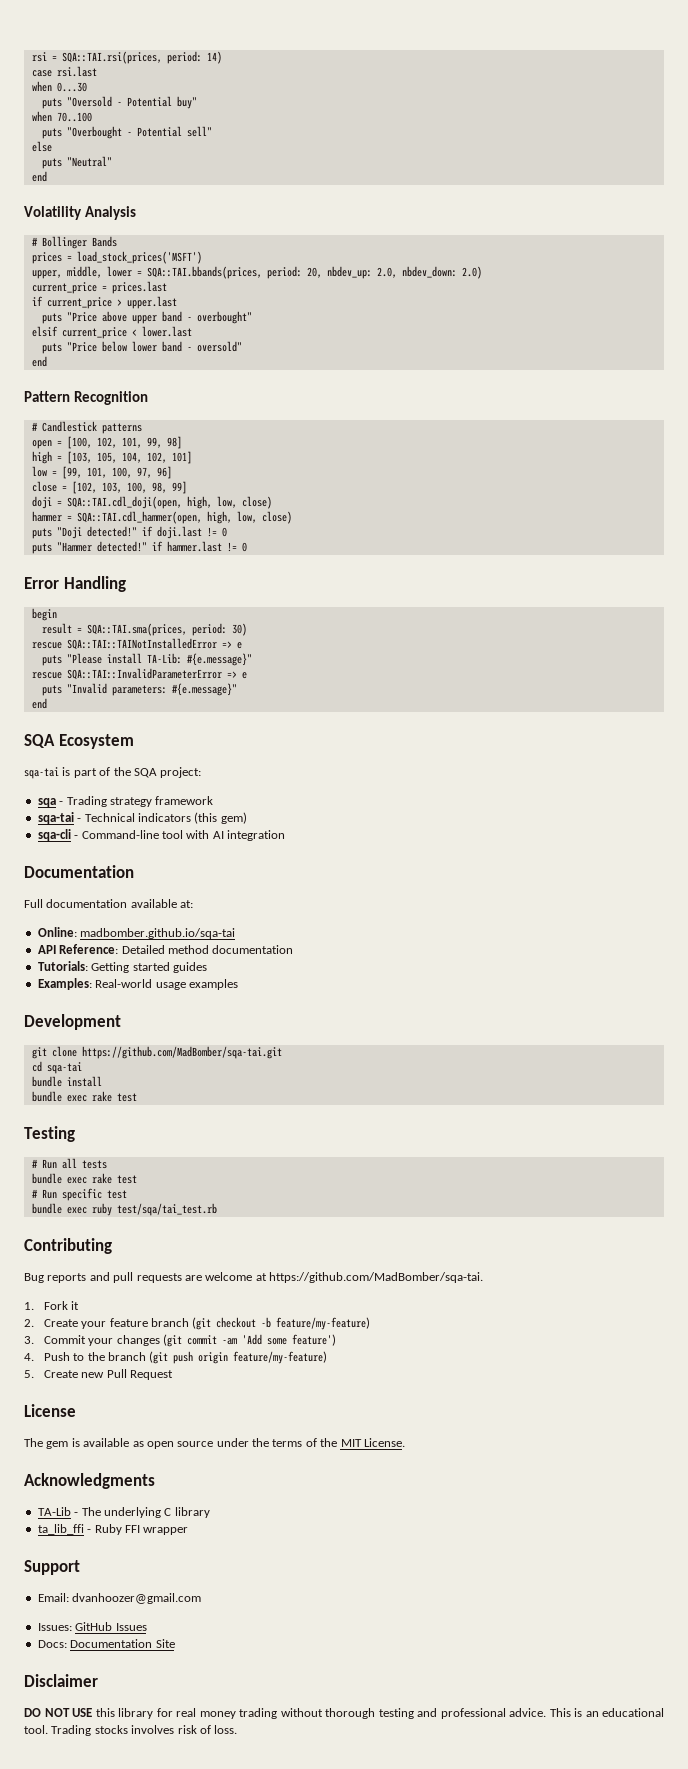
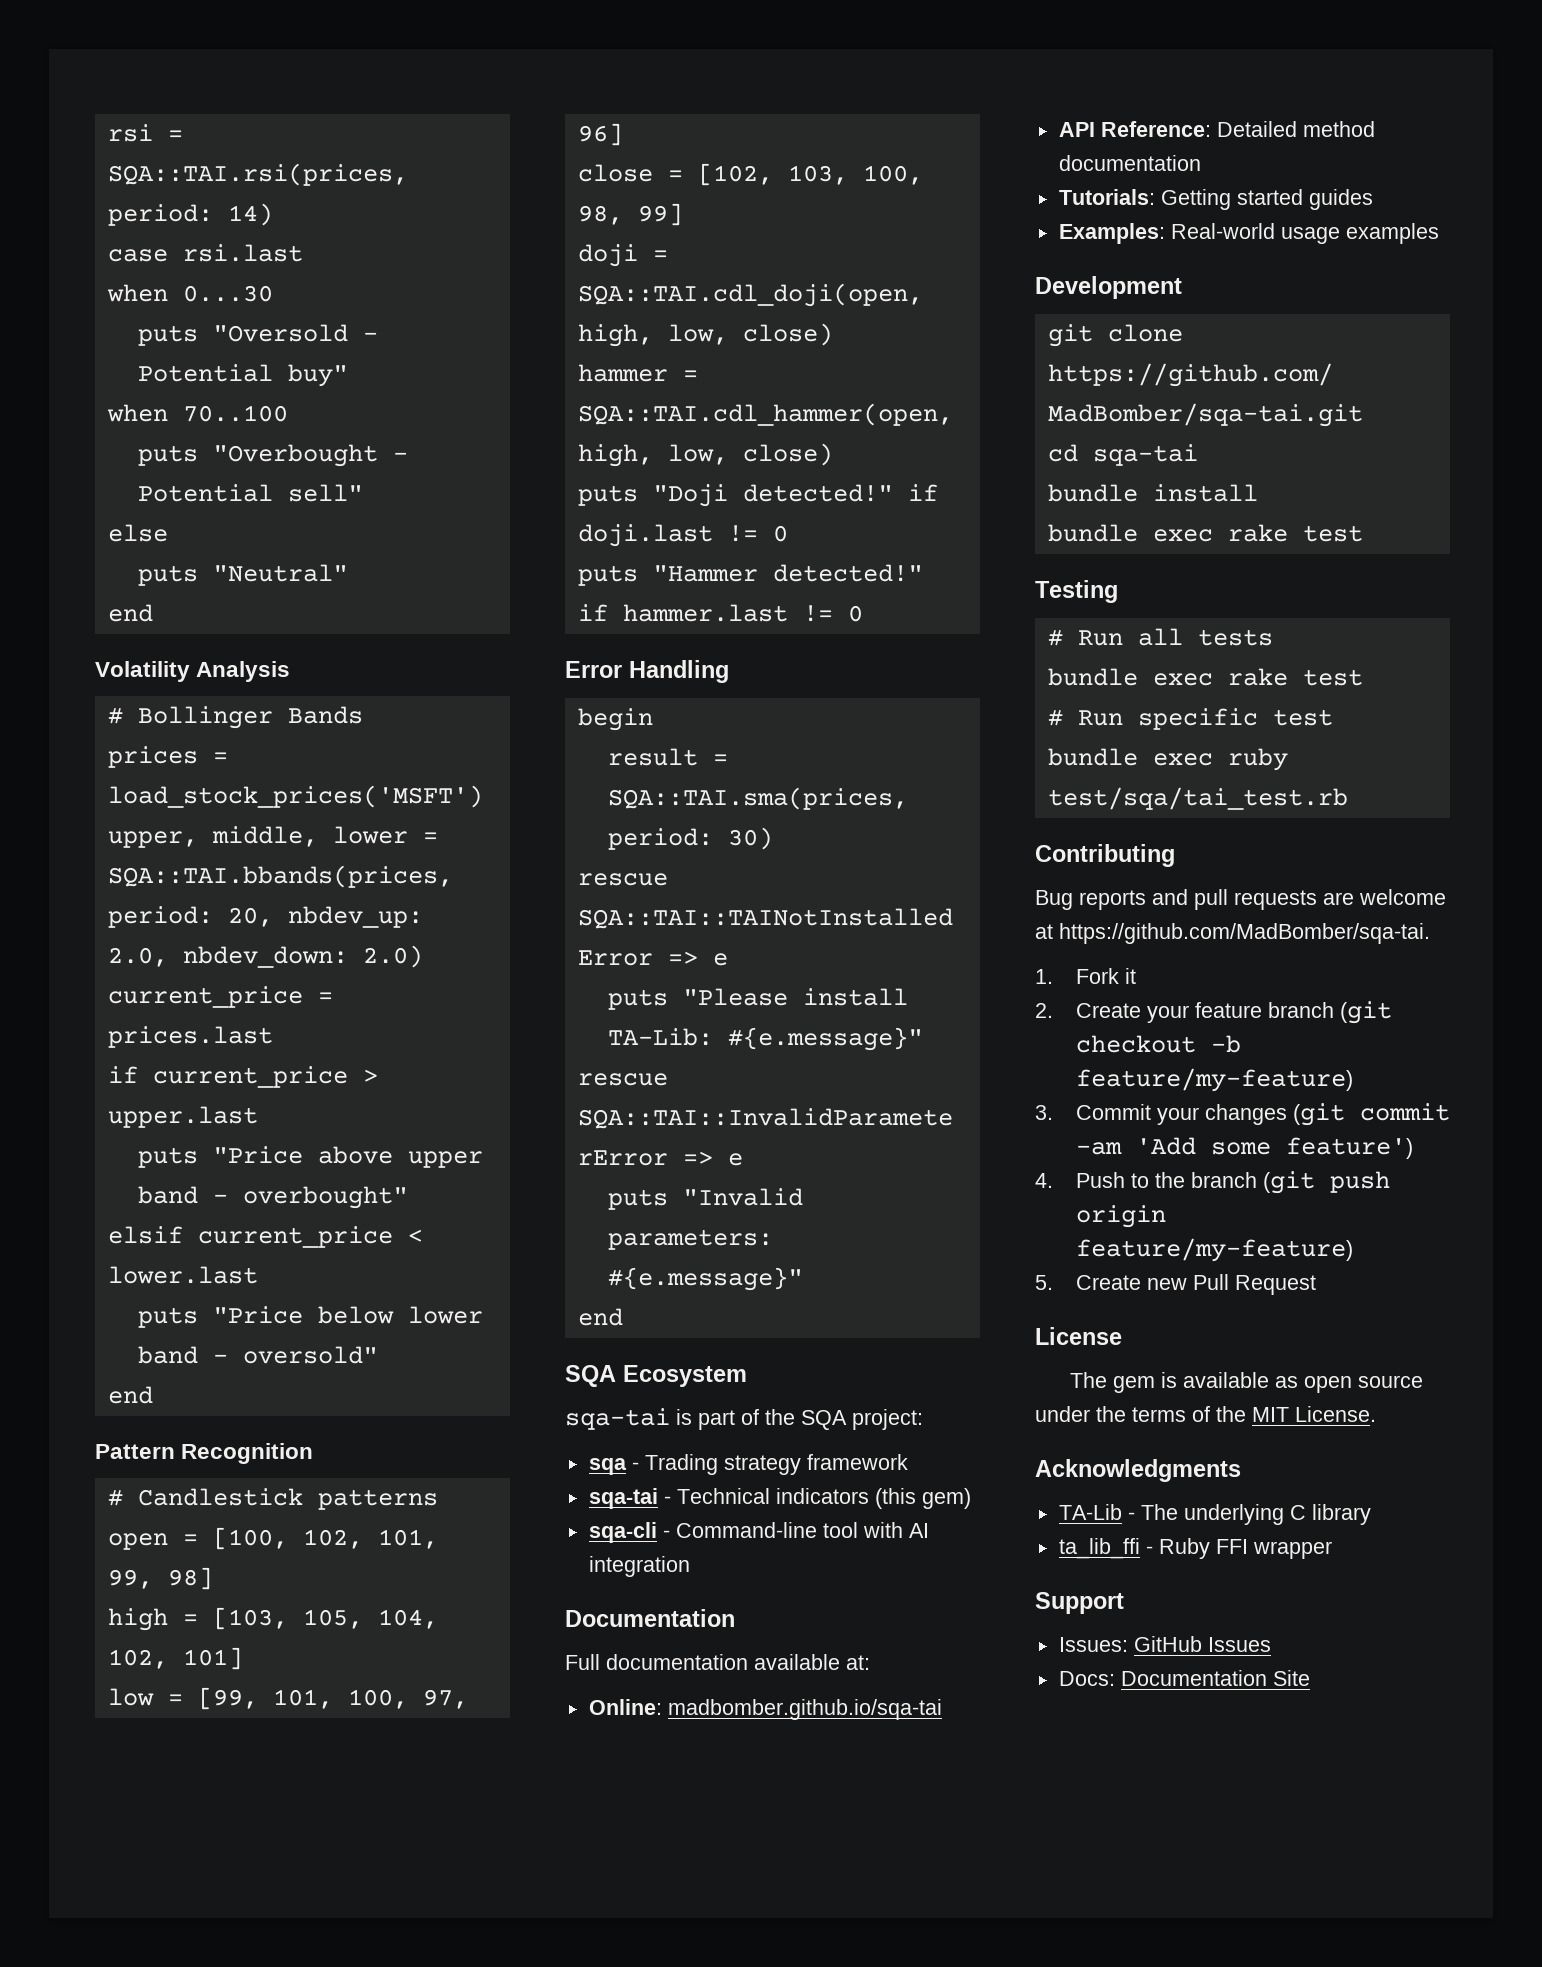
- Email: dvanhoozer@gmail.com
- Disclaimer
- DO NOT USE this library for real money trading without thorough testing and professional advice. This is an educational tool. Trading stocks involves risk of loss.

